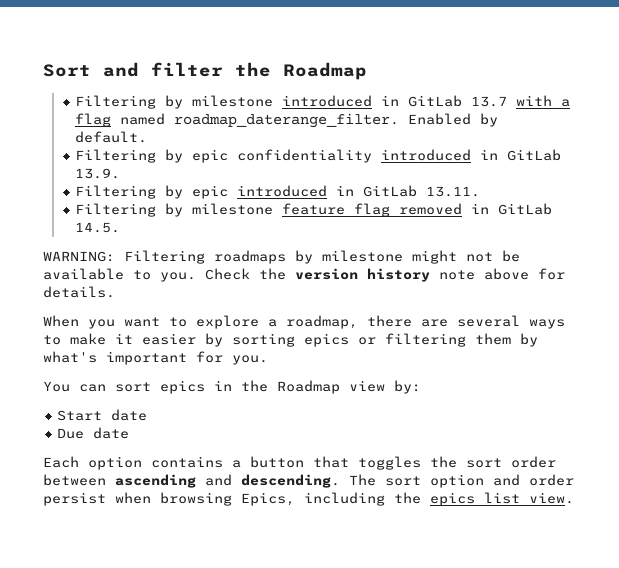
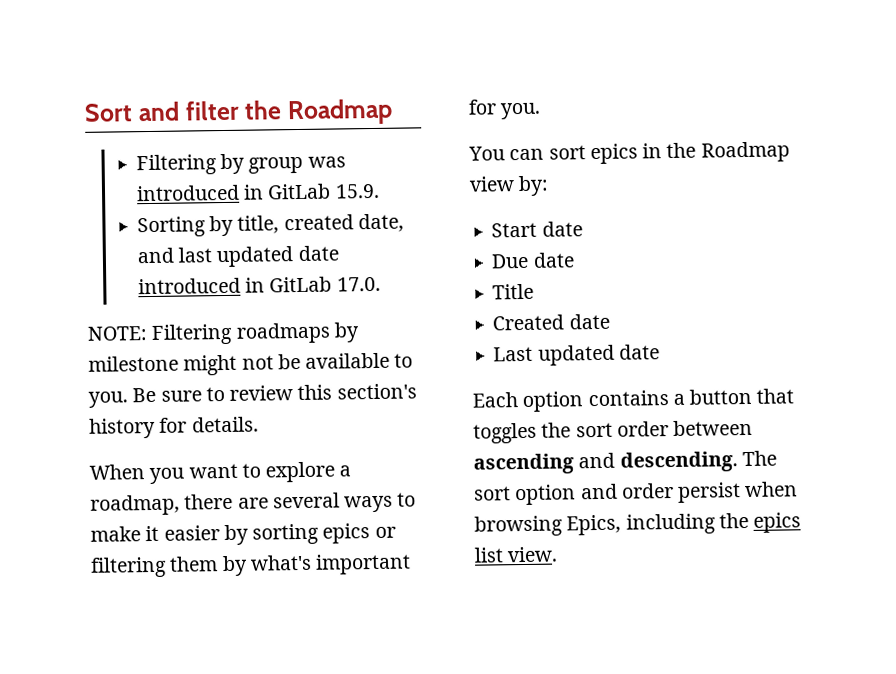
- Filtering by milestone introduced in GitLab 13.7 with a flag named roadmap_daterange_filter. Enabled by default.
- Filtering by epic confidentiality introduced in GitLab 13.9.
- Filtering by epic introduced in GitLab 13.11.
- Filtering by milestone feature flag removed in GitLab 14.5.
- WARNING: Filtering roadmaps by milestone might not be available to you.
+ Filtering by group was introduced in GitLab 15.9.
+ Sorting by title, created date, and last updated date introduced in GitLab 17.0.
+ NOTE: Filtering roadmaps by milestone might not be available to you.
- Check the version history note above for details.
+ Be sure to review this section's history for details.
+ Title
+ Created date
+ Last updated date

